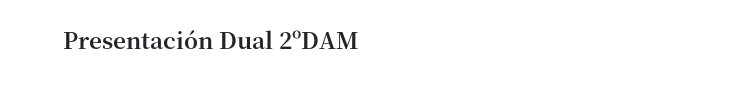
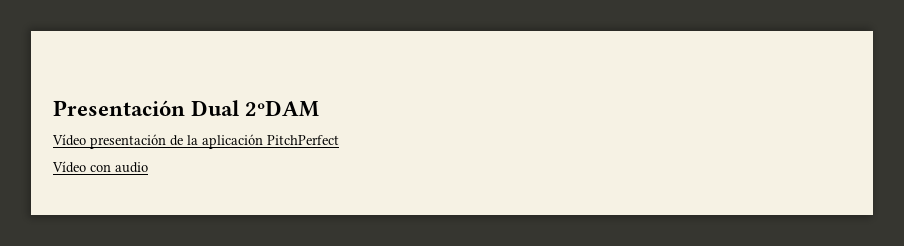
+ Vídeo presentación de la aplicación PitchPerfect
+ Vídeo con audio

